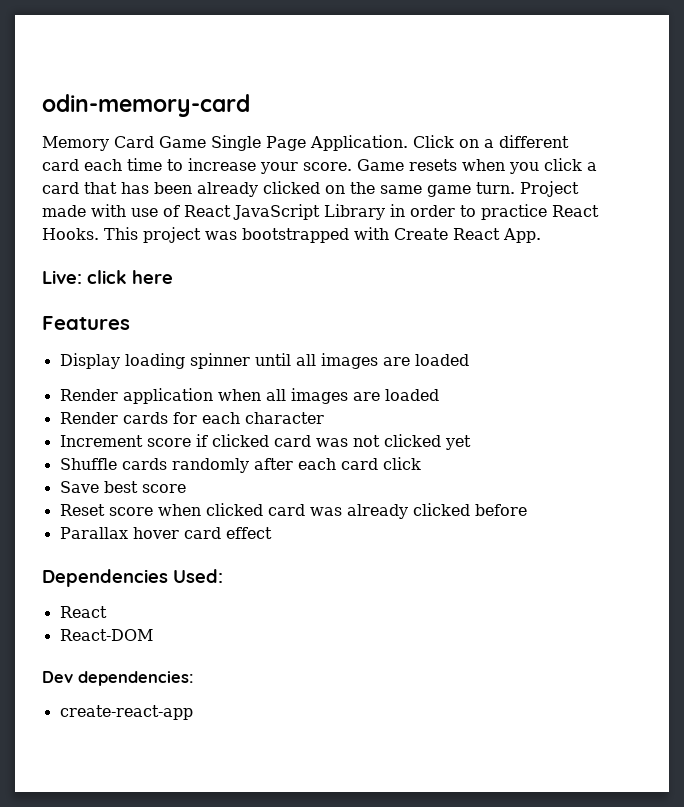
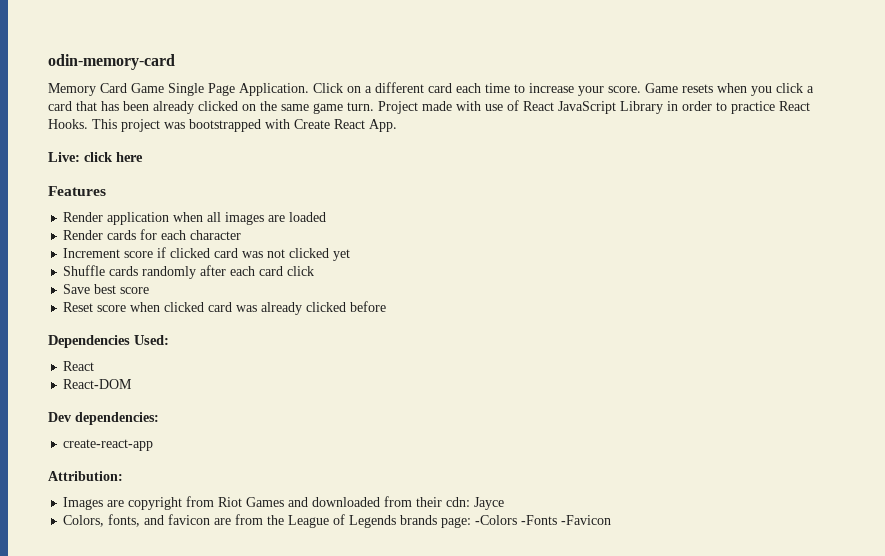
- Display loading spinner until all images are loaded
- Parallax hover card effect
+ Attribution:
+ Images are copyright from Riot Games and downloaded from their cdn: Jayce
+ Colors, fonts, and favicon are from the League of Legends brands page: -Colors -Fonts -Favicon

